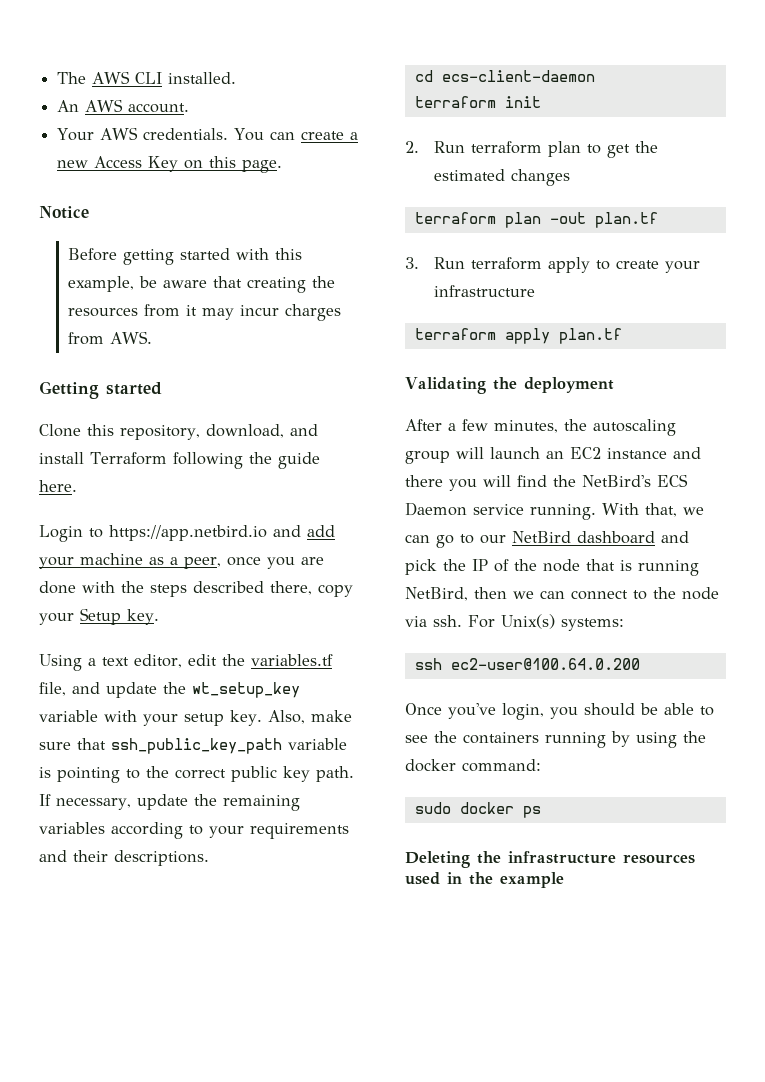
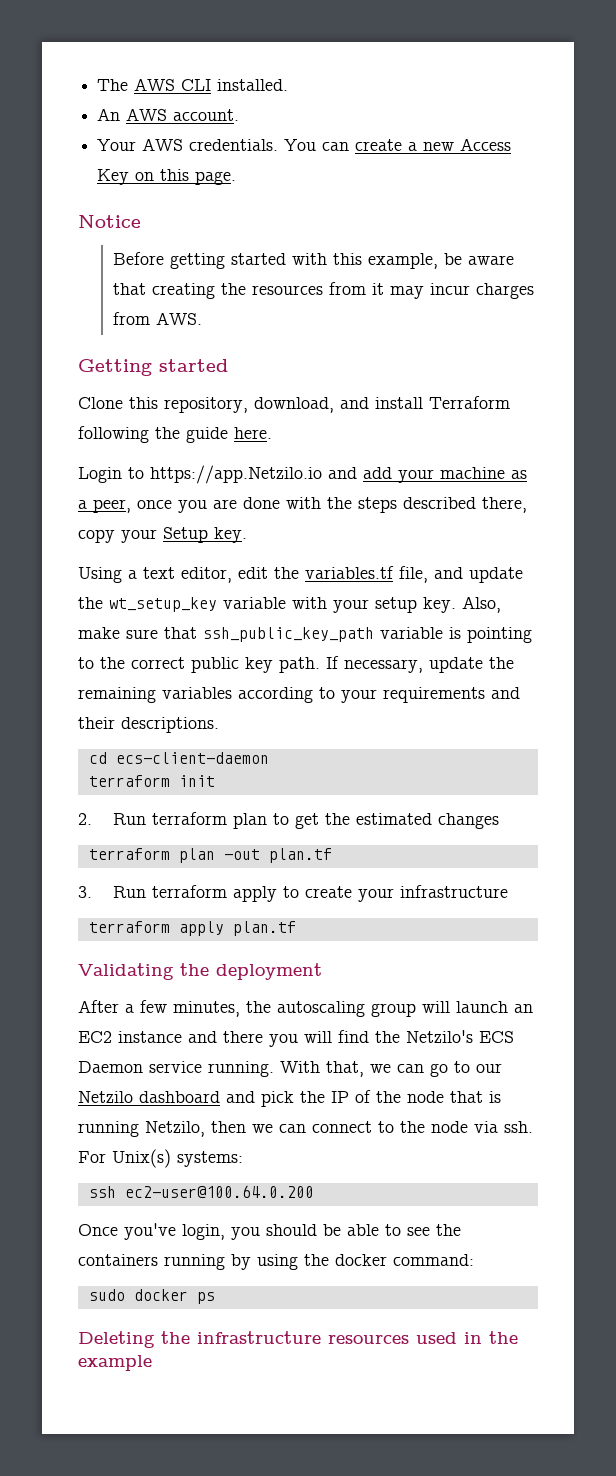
- Login to https://app.netbird.io and add your machine as a peer, once you are done with the steps described there, copy your Setup key.
+ Login to https://app.Netzilo.io and add your machine as a peer, once you are done with the steps described there, copy your Setup key.
- After a few minutes, the autoscaling group will launch an EC2 instance and there you will find the NetBird's ECS Daemon service running.
+ After a few minutes, the autoscaling group will launch an EC2 instance and there you will find the Netzilo's ECS Daemon service running.
- With that, we can go to our NetBird dashboard and pick the IP of the node that is running NetBird, then we can connect to the node via ssh.
+ With that, we can go to our Netzilo dashboard and pick the IP of the node that is running Netzilo, then we can connect to the node via ssh.

